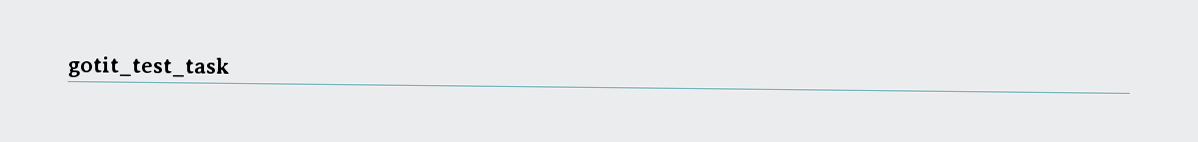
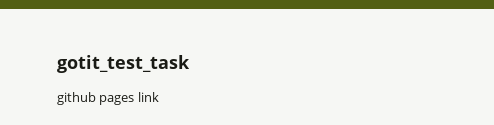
+ github pages link

